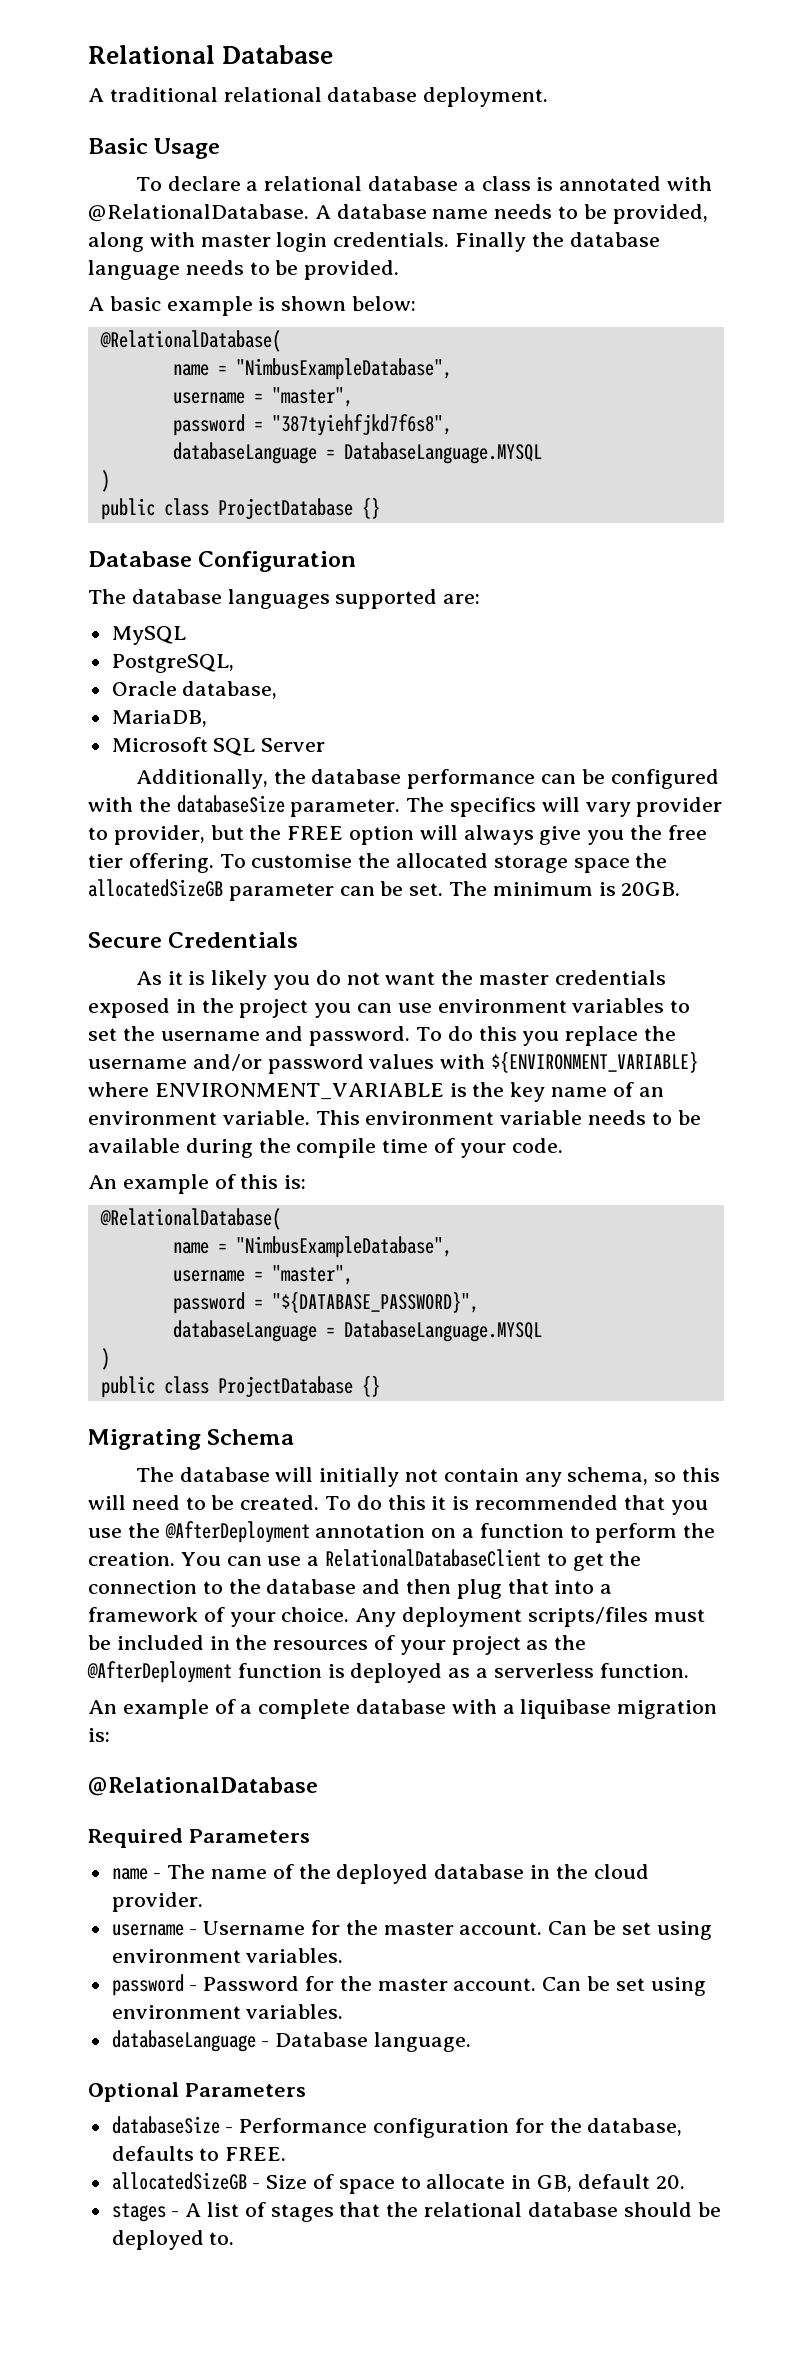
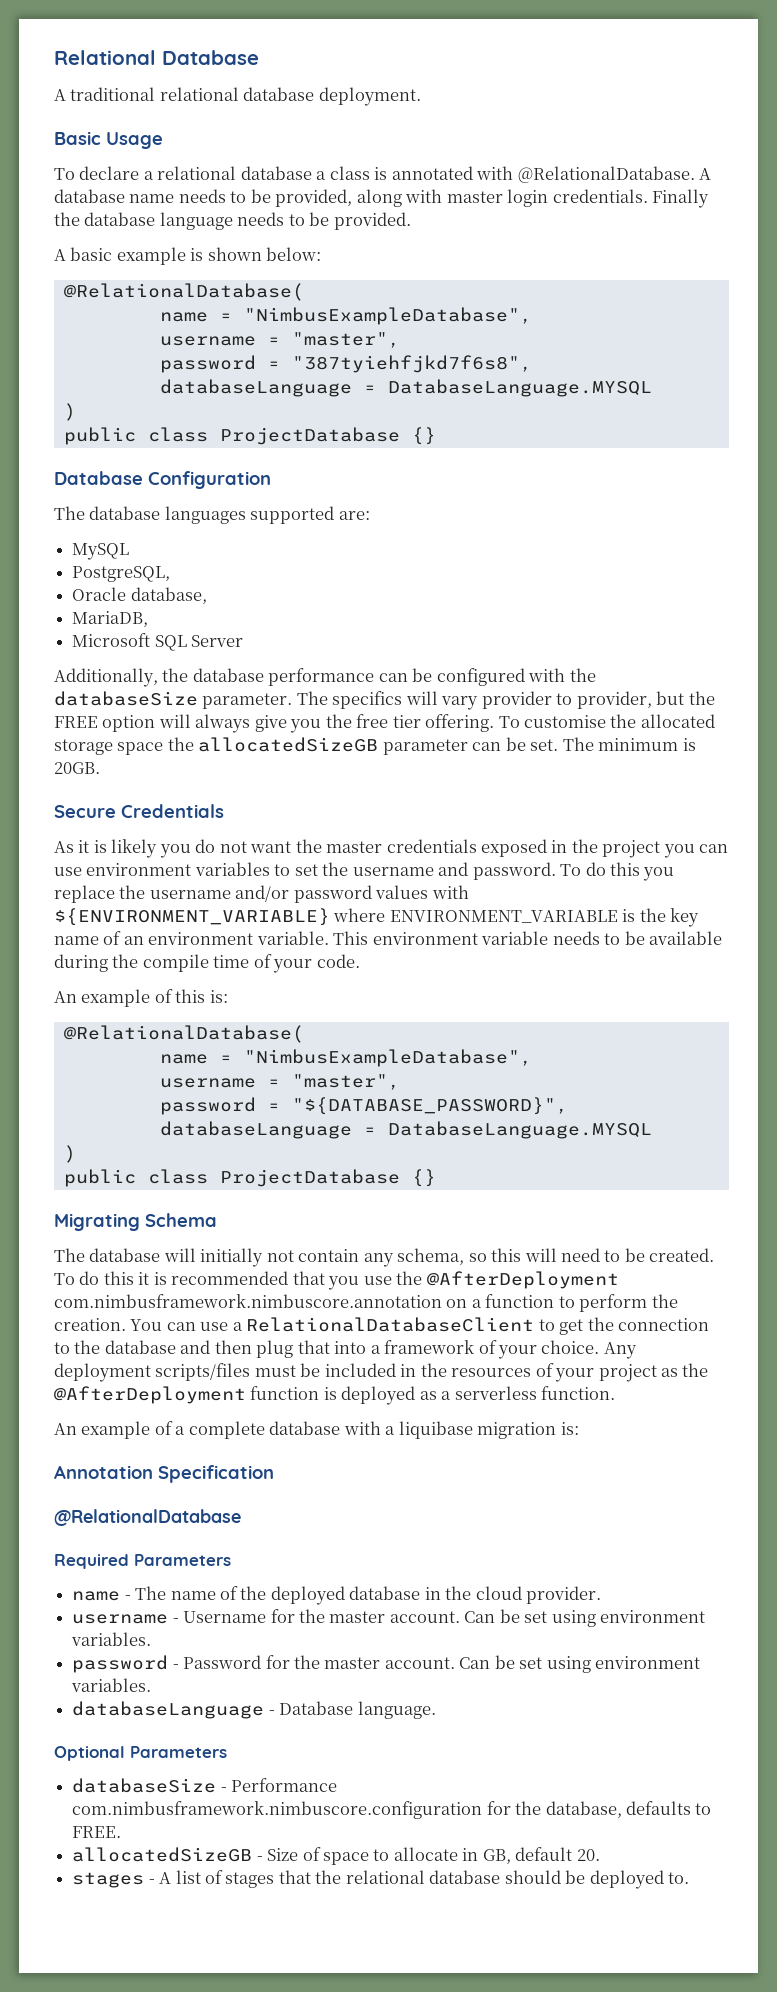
- To do this it is recommended that you use the @AfterDeployment annotation on a function to perform the creation.
+ To do this it is recommended that you use the @AfterDeployment com.nimbusframework.nimbuscore.annotation on a function to perform the creation.
+ Annotation Specification
- databaseSize - Performance configuration for the database, defaults to FREE.
+ databaseSize - Performance com.nimbusframework.nimbuscore.configuration for the database, defaults to FREE.

